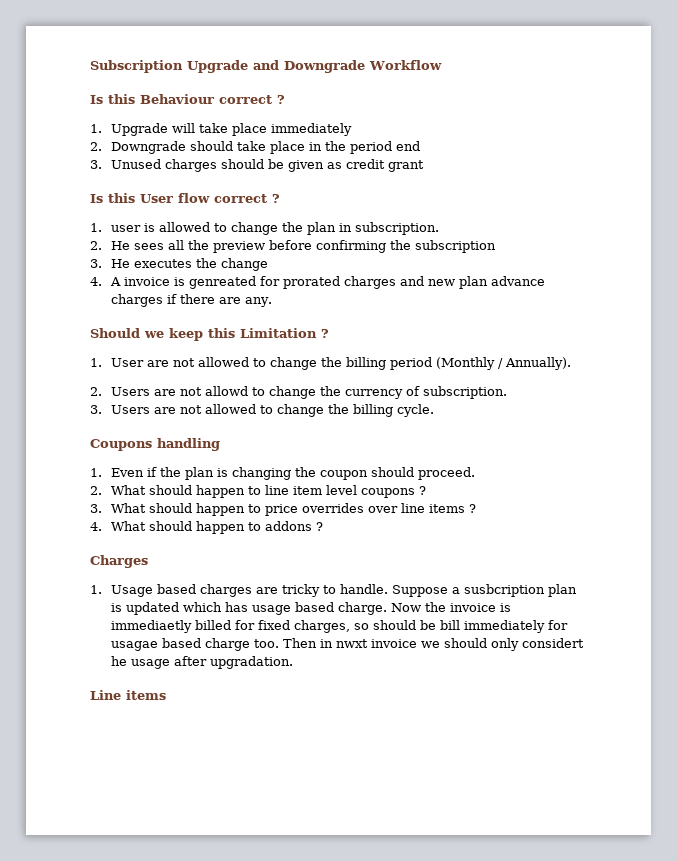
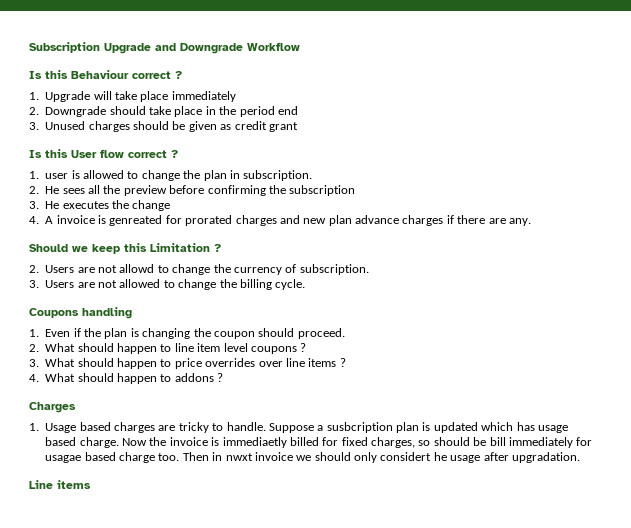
- 1. User are not allowed to change the billing period (Monthly / Annually).

